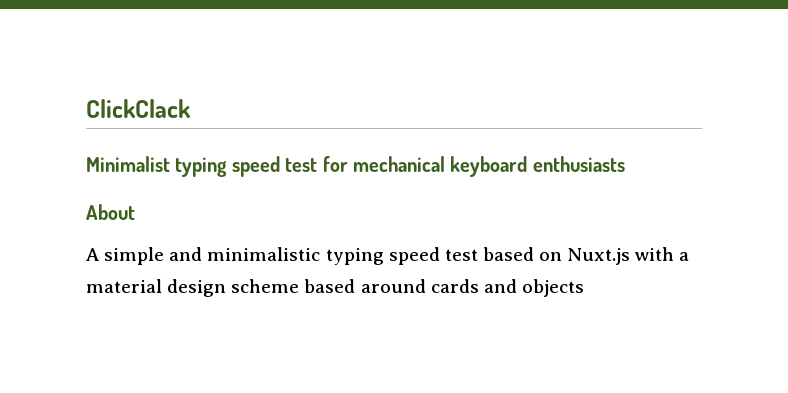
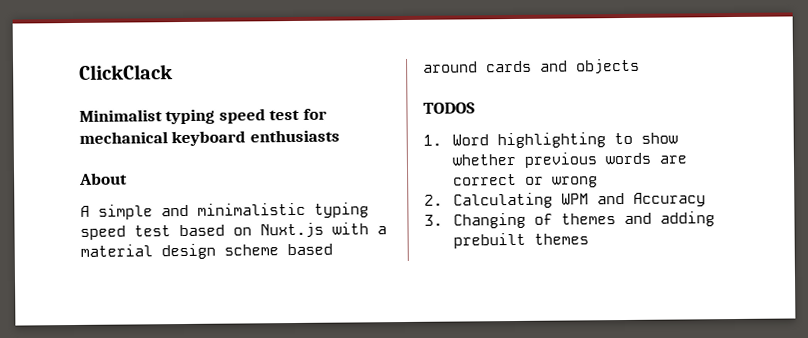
+ TODOS
+ 1. Word highlighting to show whether previous words are correct or wrong
+ 2. Calculating WPM and Accuracy
+ 3. Changing of themes and adding prebuilt themes

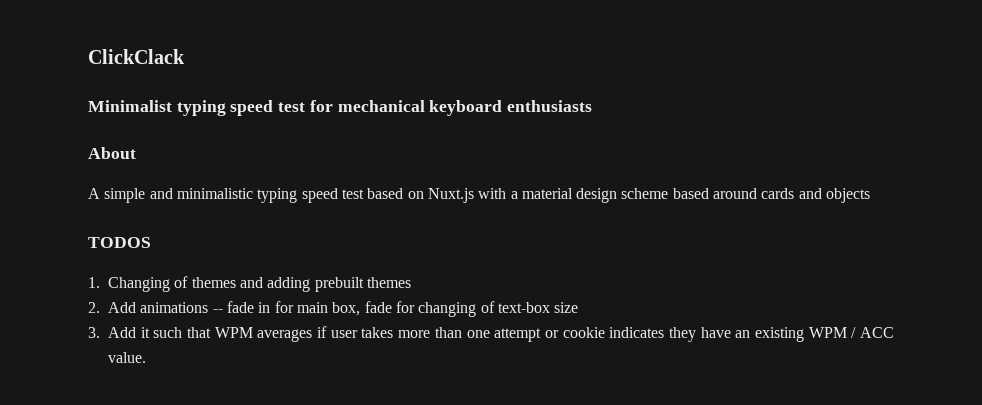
- 1. Word highlighting to show whether previous words are correct or wrong
- 2. Calculating WPM and Accuracy
- 3. Changing of themes and adding prebuilt themes
+ 1. Changing of themes and adding prebuilt themes
+ 2. Add animations -- fade in for main box, fade for changing of text-box size
+ 3. Add it such that WPM averages if user takes more than one attempt or cookie indicates they have an existing WPM / ACC value.

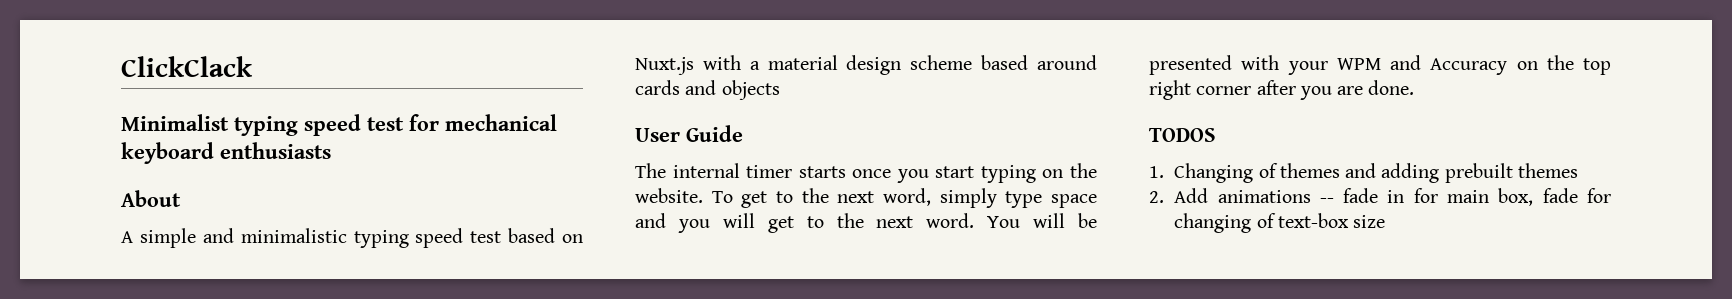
+ User Guide
+ The internal timer starts once you start typing on the website. To get to the next word, simply type space and you will get to the next word. You will be presented with your WPM and Accuracy on the top right corner after you are done.
- 3. Add it such that WPM averages if user takes more than one attempt or cookie indicates they have an existing WPM / ACC value.

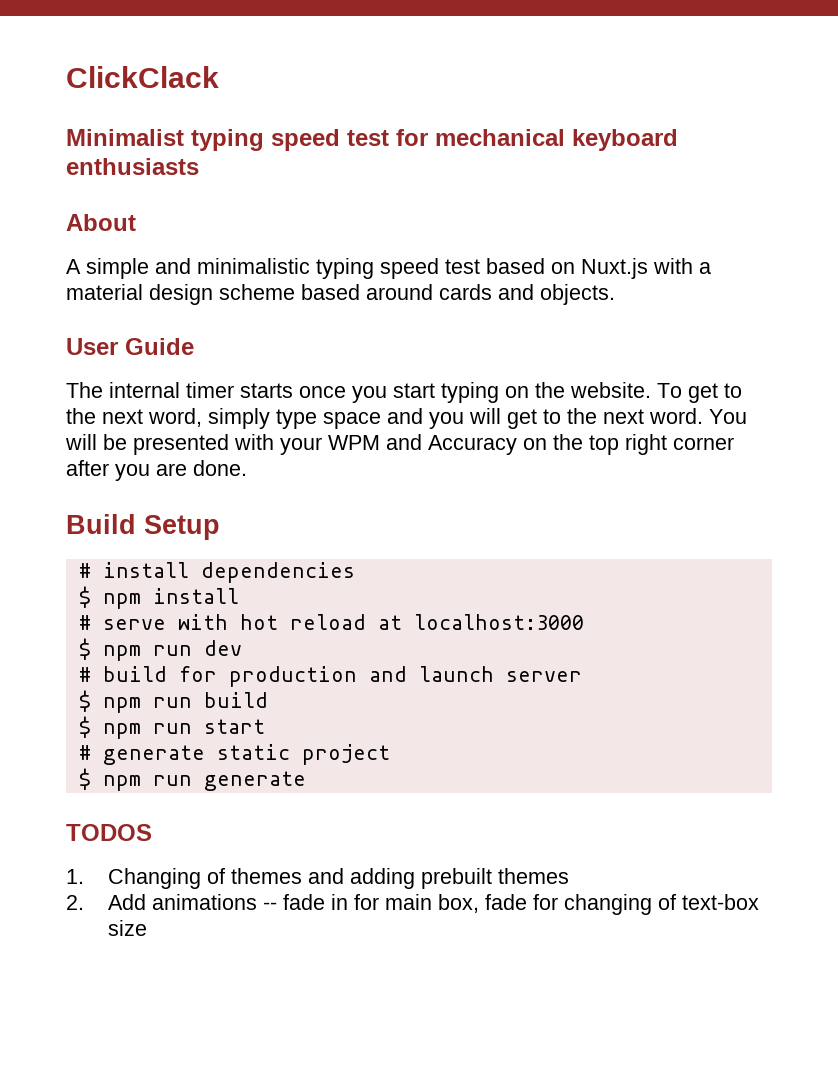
- A simple and minimalistic typing speed test based on Nuxt.js with a material design scheme based around cards and objects
+ A simple and minimalistic typing speed test based on Nuxt.js with a material design scheme based around cards and objects.
+ Build Setup
+ # install dependencies
+ $ npm install
+ # serve with hot reload at localhost:3000
+ $ npm run dev
+ # build for production and launch server
+ $ npm run build
+ $ npm run start
+ # generate static project
+ $ npm run generate

